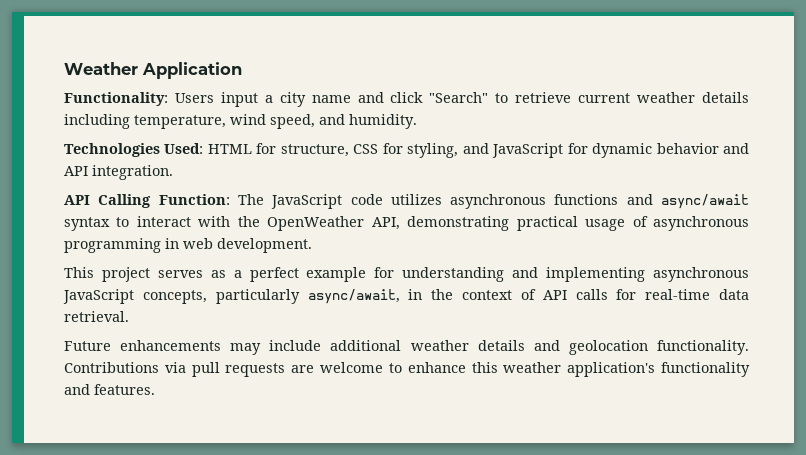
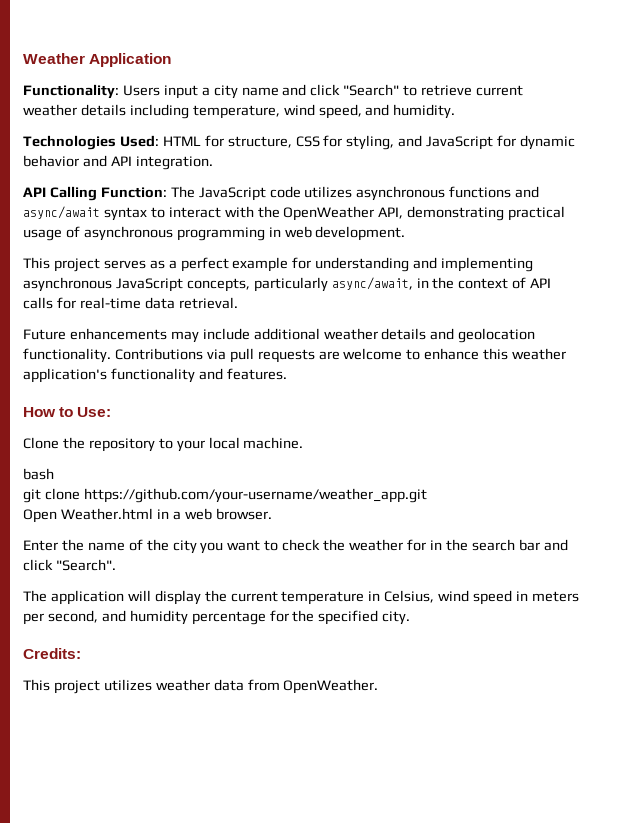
+ How to Use:
+ Clone the repository to your local machine.
+ bash
+ git clone https://github.com/your-username/weather_app.git
+ Open Weather.html in a web browser.
+ Enter the name of the city you want to check the weather for in the search bar and click "Search".
+ The application will display the current temperature in Celsius, wind speed in meters per second, and humidity percentage for the specified city.
+ Credits:
+ This project utilizes weather data from OpenWeather.

